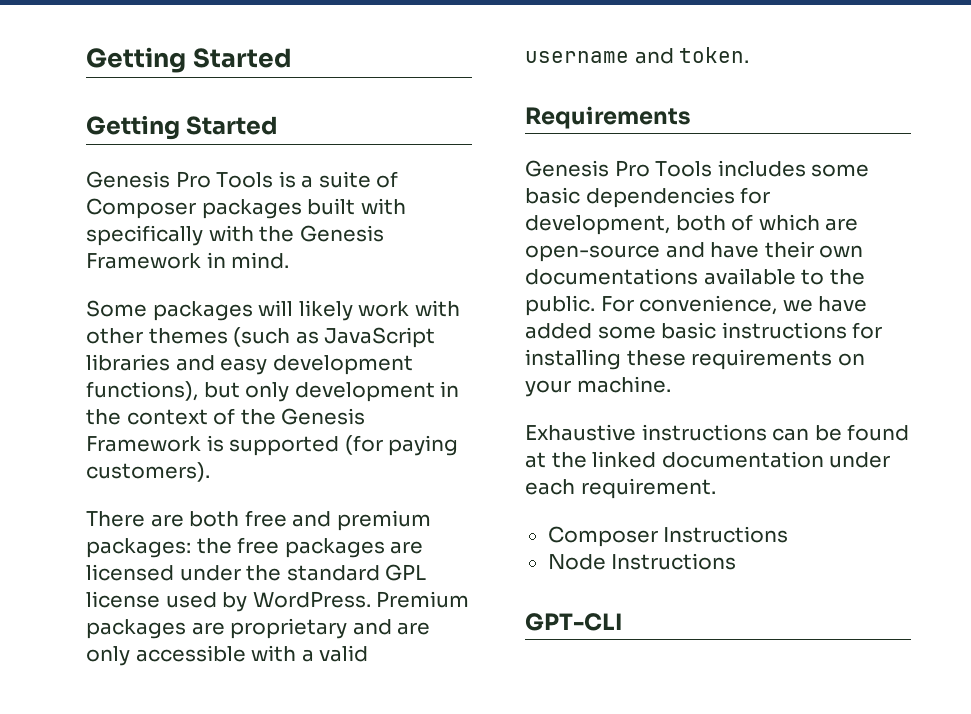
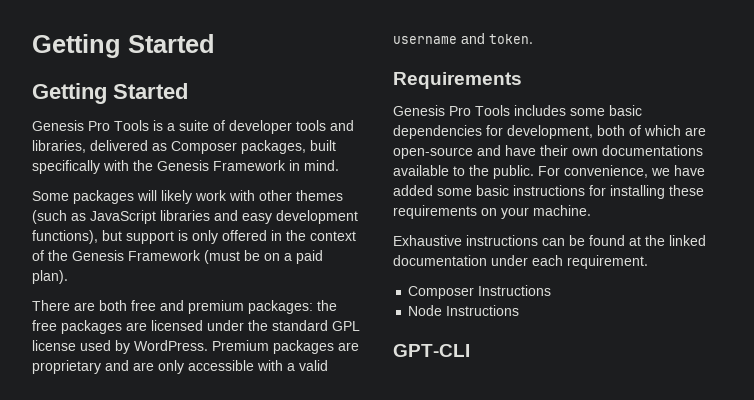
- Genesis Pro Tools is a suite of Composer packages built with specifically with the Genesis Framework in mind.
+ Genesis Pro Tools is a suite of developer tools and libraries, delivered as Composer packages, built specifically with the Genesis Framework in mind.
- Some packages will likely work with other themes (such as JavaScript libraries and easy development functions), but only development in the context of the Genesis Framework is supported (for paying customers).
+ Some packages will likely work with other themes (such as JavaScript libraries and easy development functions), but support is only offered in the context of the Genesis Framework (must be on a paid plan).

